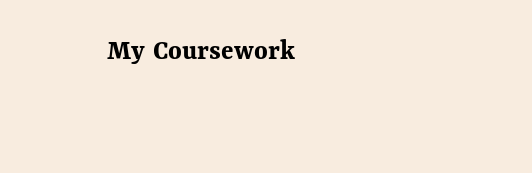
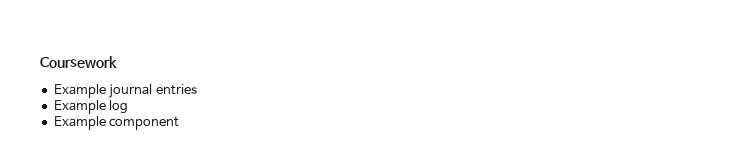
- My Coursework
+ Coursework
+ Example journal entries
+ Example log
+ Example component

